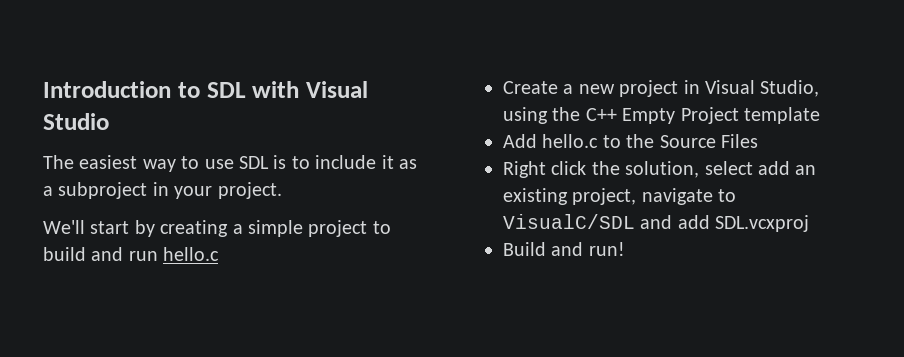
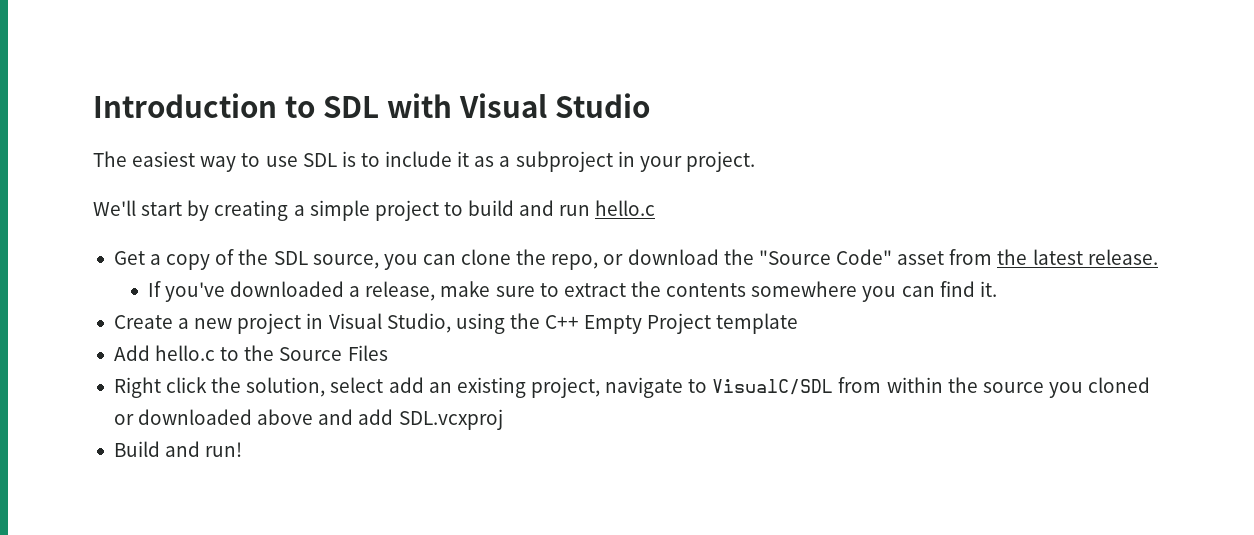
+ Get a copy of the SDL source, you can clone the repo, or download the "Source Code" asset from the latest release.
+ If you've downloaded a release, make sure to extract the contents somewhere you can find it.
- Right click the solution, select add an existing project, navigate to VisualC/SDL and add SDL.vcxproj
+ Right click the solution, select add an existing project, navigate to VisualC/SDL from within the source you cloned or downloaded above and add SDL.vcxproj

